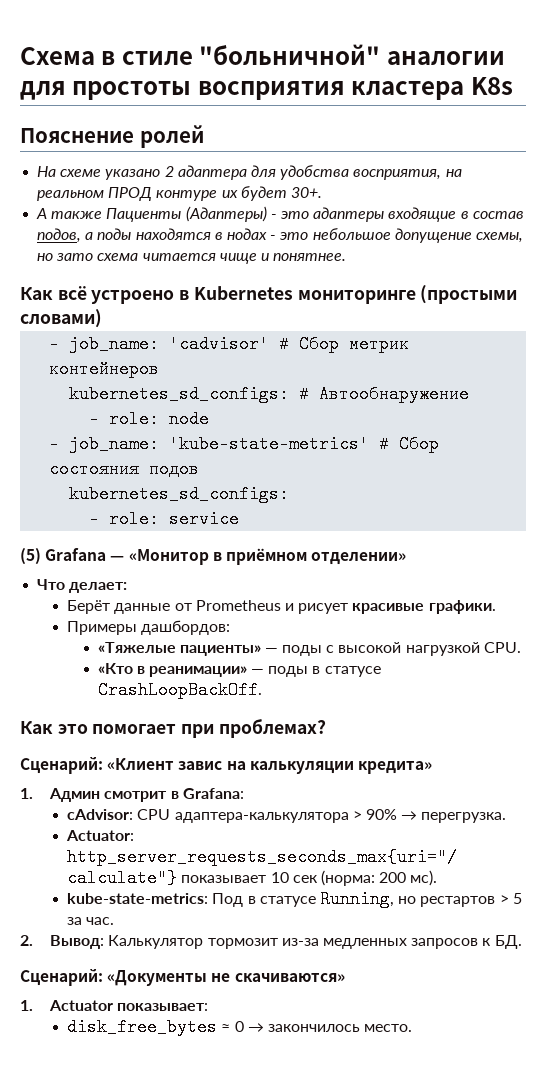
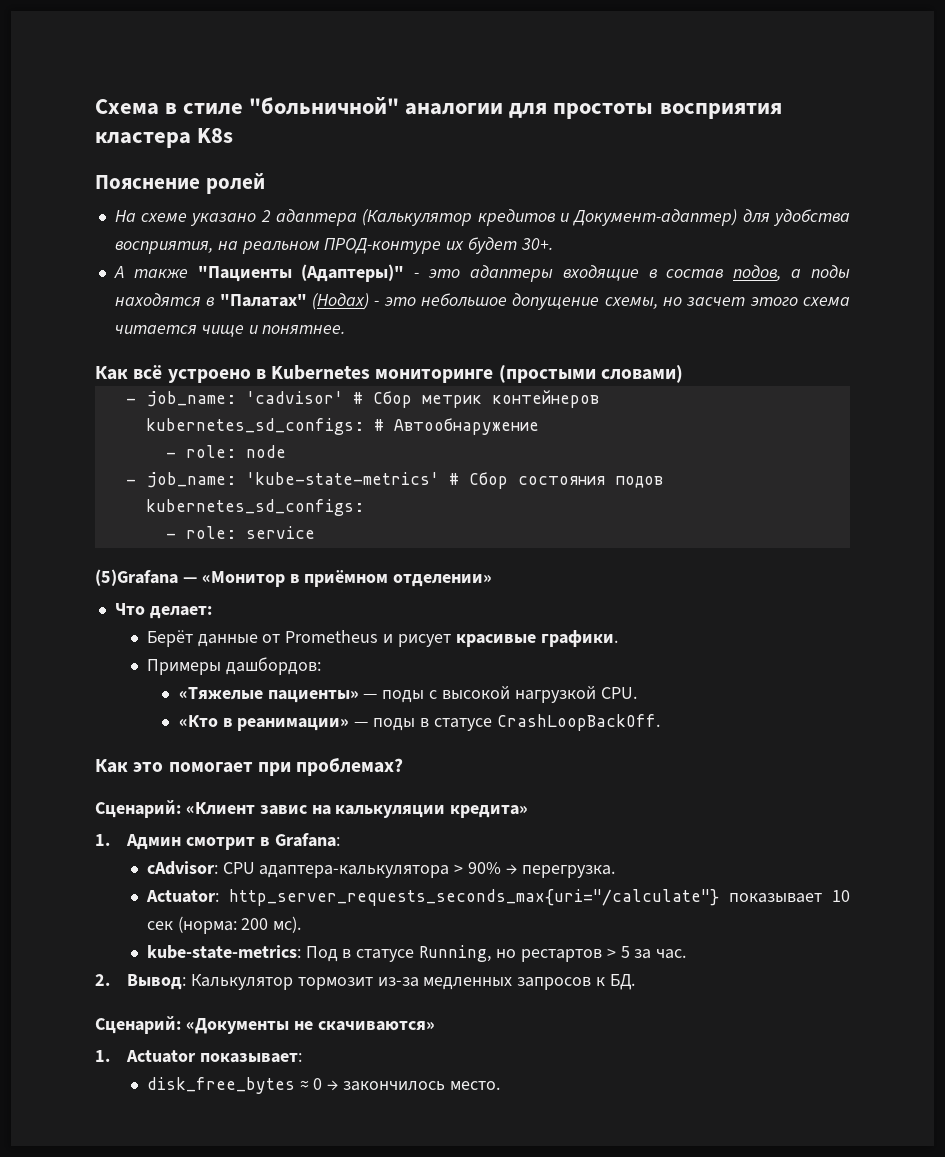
- На схеме указано 2 адаптера для удобства восприятия, на реальном ПРОД контуре их будет 30+.
+ На схеме указано 2 адаптера (Калькулятор кредитов и Документ-адаптер) для удобства восприятия, на реальном ПРОД-контуре их будет 30+.
- А также Пациенты (Адаптеры) - это адаптеры входящие в состав подов, а поды находятся в нодах - это небольшое допущение схемы, но зато схема читается чище и понятнее.
+ А также "Пациенты (Адаптеры)" - это адаптеры входящие в состав подов, а поды находятся в "Палатах" (Нодах) - это небольшое допущение схемы, но засчет этого схема читается чище и понятнее.
- (5) Grafana — «Монитор в приёмном отделении»
+ (5)Grafana — «Монитор в приёмном отделении»

